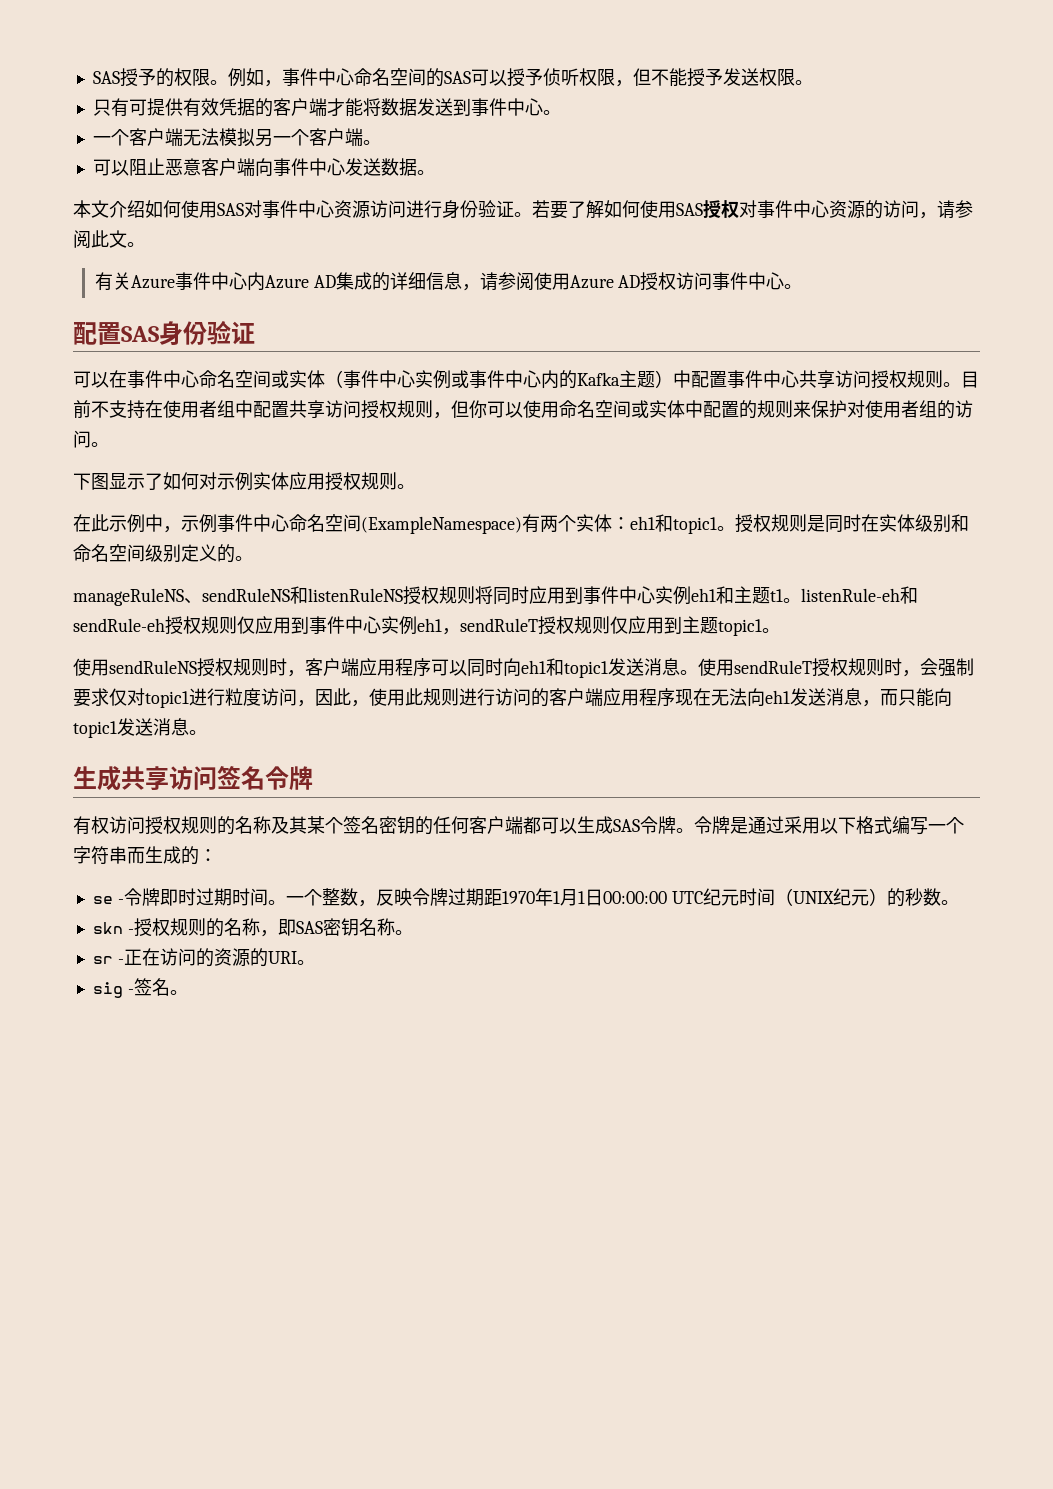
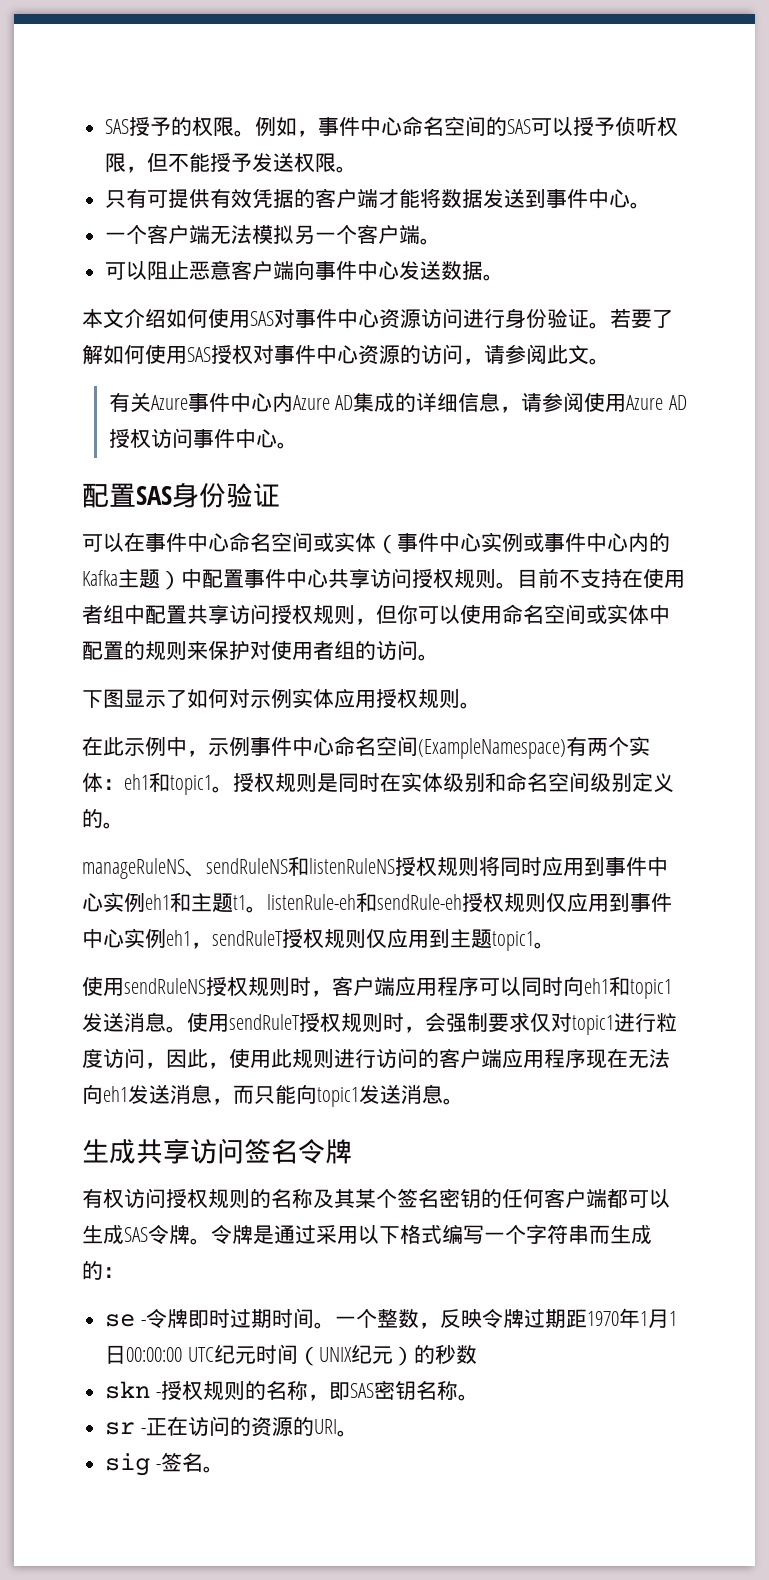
- 一个整数，反映令牌过期距1970年1月1日00:00:00 UTC纪元时间（UNIX纪元）的秒数。
+ 一个整数，反映令牌过期距1970年1月1日00:00:00 UTC纪元时间（UNIX纪元）的秒数

